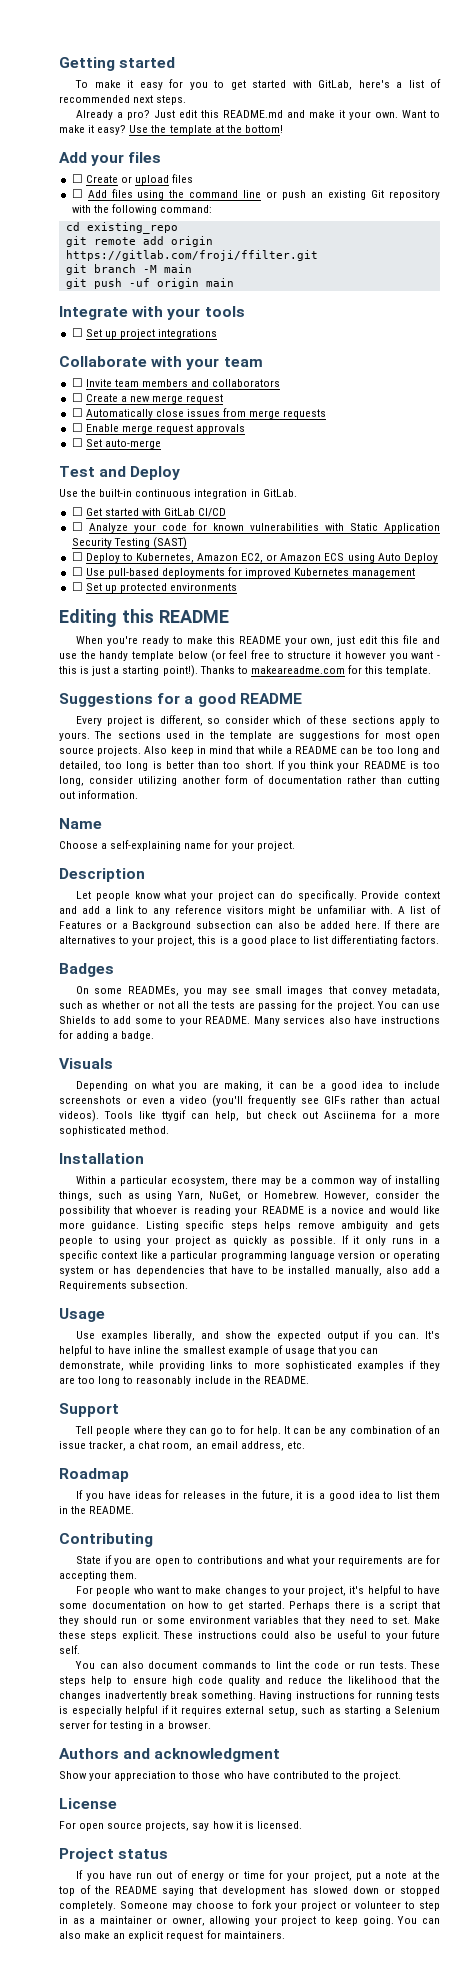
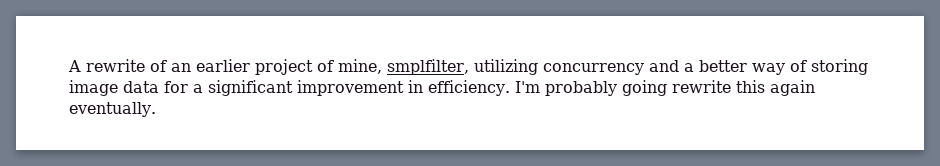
- Getting started
- To make it easy for you to get started with GitLab, here's a list of recommended next steps.
- Already a pro? Just edit this README.md and make it your own. Want to make it easy? Use the template at the bottom!
- Add your files
- ☐ Create or upload files
- ☐ Add files using the command line or push an existing Git repository with the following command:
- cd existing_repo
- git remote add origin https://gitlab.com/froji/ffilter.git
- git branch -M main
- git push -uf origin main
- Integrate with your tools
- ☐ Set up project integrations
- Collaborate with your team
- ☐ Invite team members and collaborators
- ☐ Create a new merge request
- ☐ Automatically close issues from merge requests
- ☐ Enable merge request approvals
- ☐ Set auto-merge
- Test and Deploy
- Use the built-in continuous integration in GitLab.
- ☐ Get started with GitLab CI/CD
- ☐ Analyze your code for known vulnerabilities with Static Application Security Testing (SAST)
- ☐ Deploy to Kubernetes, Amazon EC2, or Amazon ECS using Auto Deploy
- ☐ Use pull-based deployments for improved Kubernetes management
- ☐ Set up protected environments
- Editing this README
- When you're ready to make this README your own, just edit this file and use the handy template below (or feel free to structure it however you want - this is just a starting point!). Thanks to makeareadme.com for this template.
- Suggestions for a good README
- Every project is different, so consider which of these sections apply to yours. The sections used in the template are suggestions for most open source projects. Also keep in mind that while a README can be too long and detailed, too long is better than too short. If you think your README is too long, consider utilizing another form of documentation rather than cutting out information.
- Name
- Choose a self-explaining name for your project.
- Description
- Let people know what your project can do specifically. Provide context and add a link to any reference visitors might be unfamiliar with. A list of Features or a Background subsection can also be added here. If there are alternatives to your project, this is a good place to list differentiating factors.
- Badges
- On some READMEs, you may see small images that convey metadata, such as whether or not all the tests are passing for the project. You can use Shields to add some to your README. Many services also have instructions for adding a badge.
- Visuals
- Depending on what you are making, it can be a good idea to include screenshots or even a video (you'll frequently see GIFs rather than actual videos). Tools like ttygif can help, but check out Asciinema for a more sophisticated method.
- Installation
- Within a particular ecosystem, there may be a common way of installing things, such as using Yarn, NuGet, or Homebrew. However, consider the possibility that whoever is reading your README is a novice and would like more guidance. Listing specific steps helps remove ambiguity and gets people to using your project as quickly as possible. If it only runs in a specific context like a particular programming language version or operating system or has dependencies that have to be installed manually, also add a Requirements subsection.
- Usage
- Use examples liberally, and show the expected output if you can. It's helpful to have inline the smallest example of usage that you can demonstrate, while providing links to more sophisticated examples if they are too long to reasonably include in the README.
- Support
- Tell people where they can go to for help. It can be any combination of an issue tracker, a chat room, an email address, etc.
- Roadmap
- If you have ideas for releases in the future, it is a good idea to list them in the README.
- Contributing
- State if you are open to contributions and what your requirements are for accepting them.
- For people who want to make changes to your project, it's helpful to have some documentation on how to get started. Perhaps there is a script that they should run or some environment variables that they need to set. Make these steps explicit. These instructions could also be useful to your future self.
- You can also document commands to lint the code or run tests. These steps help to ensure high code quality and reduce the likelihood that the changes inadvertently break something. Having instructions for running tests is especially helpful if it requires external setup, such as starting a Selenium server for testing in a browser.
- Authors and acknowledgment
- Show your appreciation to those who have contributed to the project.
- License
- For open source projects, say how it is licensed.
- Project status
- If you have run out of energy or time for your project, put a note at the top of the README saying that development has slowed down or stopped completely. Someone may choose to fork your project or volunteer to step in as a maintainer or owner, allowing your project to keep going. You can also make an explicit request for maintainers.
+ A rewrite of an earlier project of mine, smplfilter, utilizing concurrency and a better way of storing image data for a significant improvement in efficiency. I'm probably going rewrite this again eventually.

